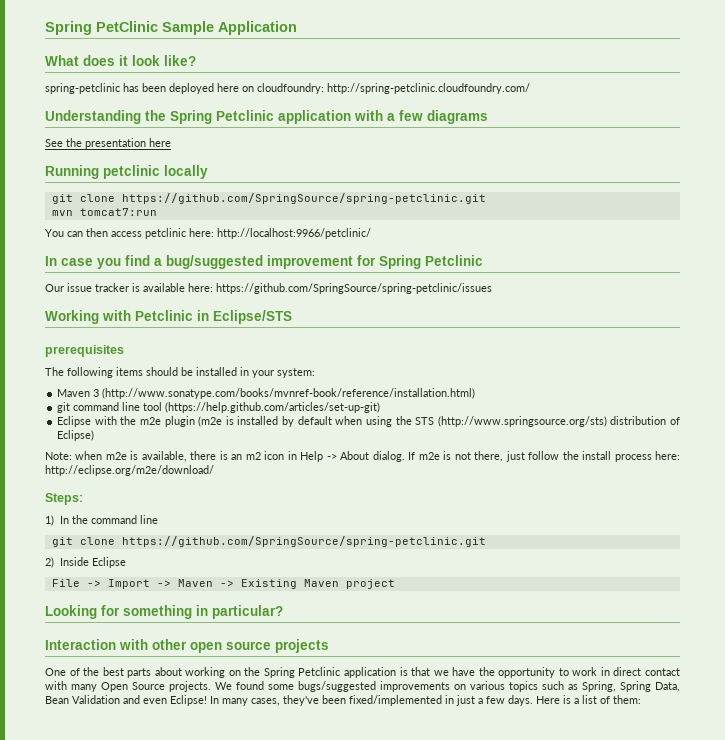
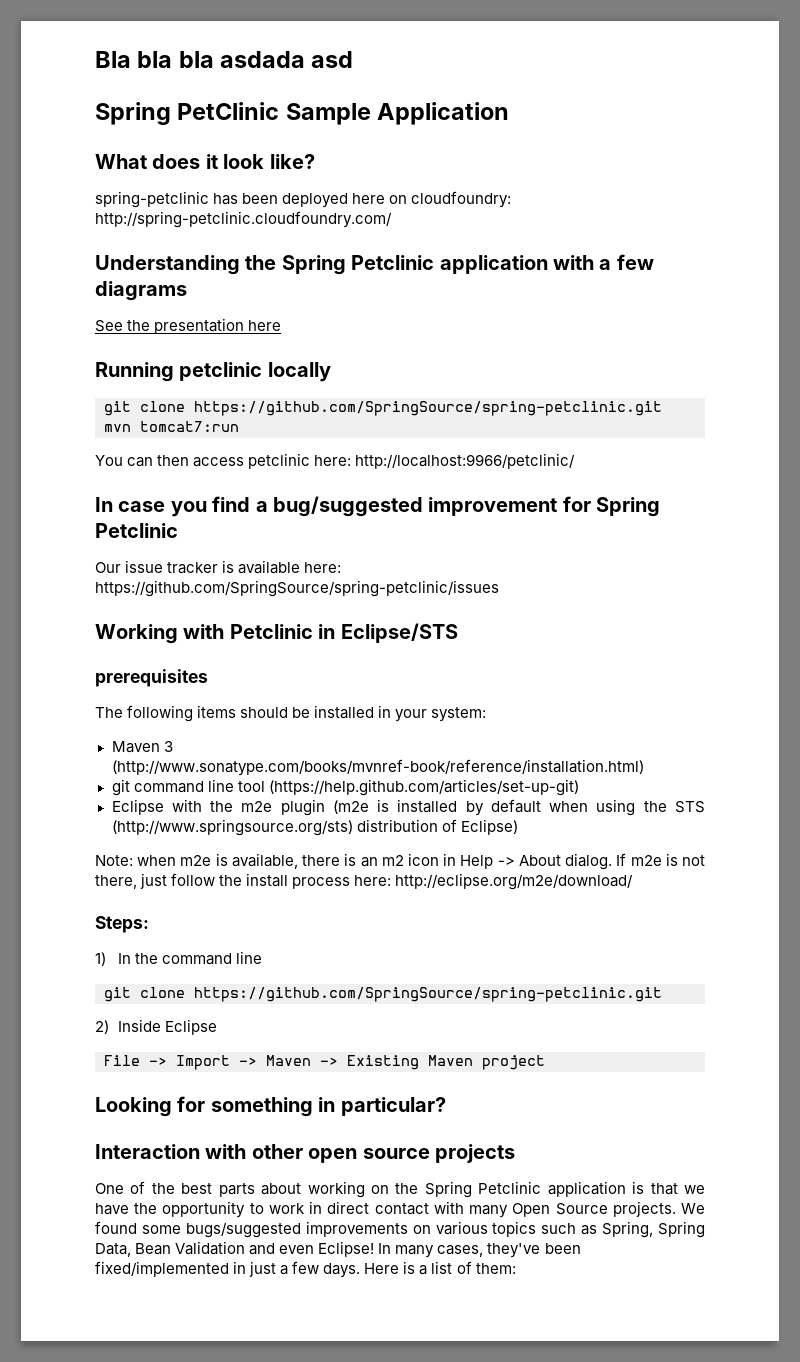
+ Bla bla bla asdada asd

